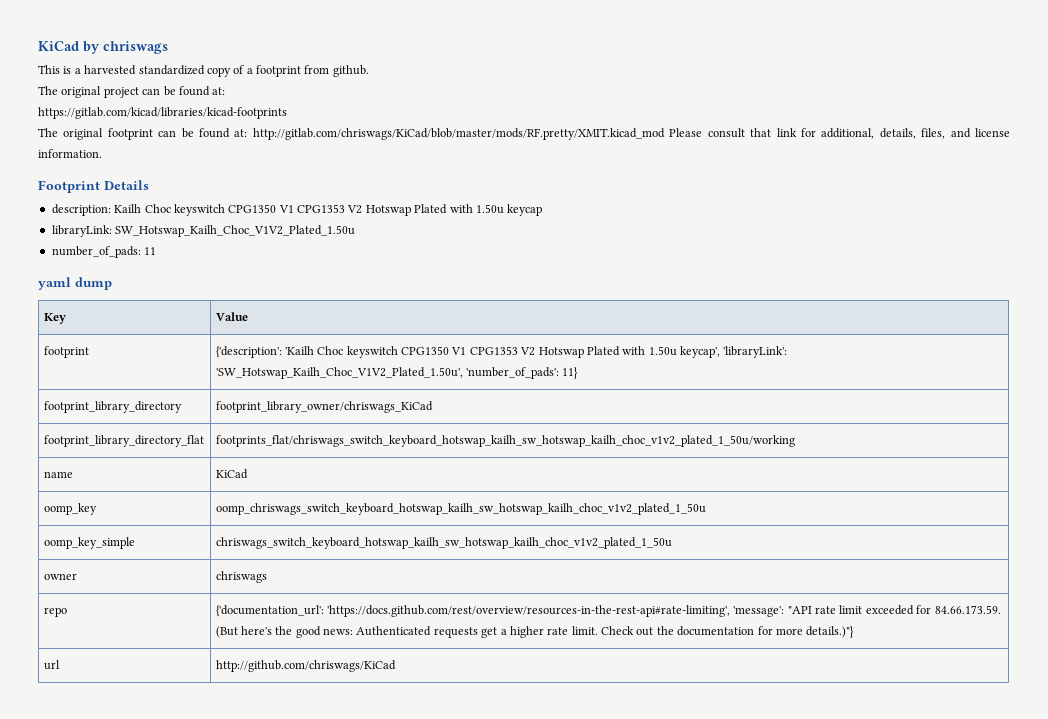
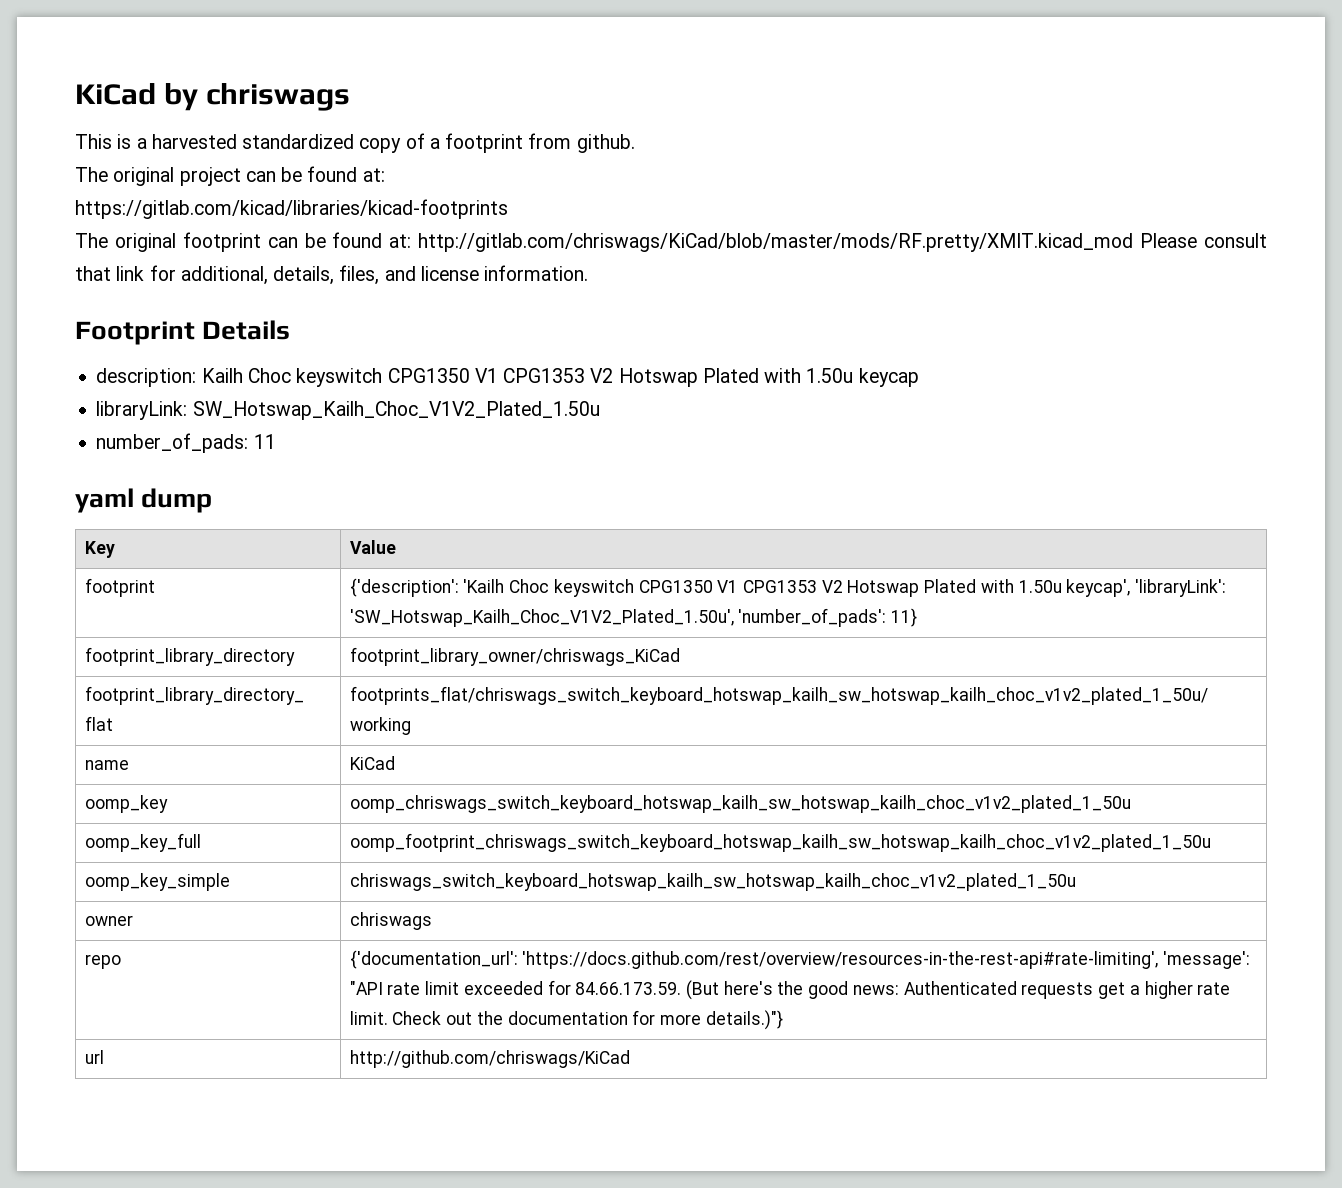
+ oomp_key_full | oomp_footprint_chriswags_switch_keyboard_hotswap_kailh_sw_hotswap_kailh_choc_v1v2_plated_1_50u

